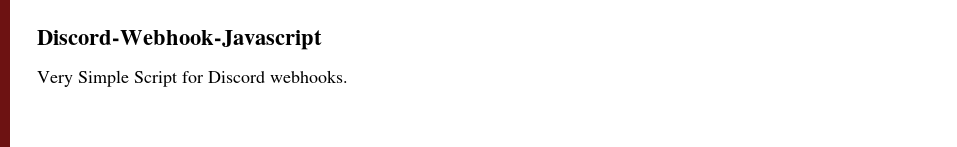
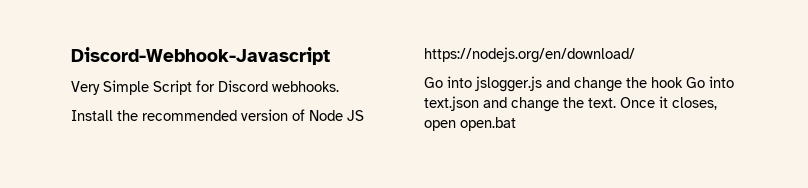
+ Install the recommended version of Node JS https://nodejs.org/en/download/
+ Go into jslogger.js and change the hook Go into text.json and change the text. Once it closes, open open.bat

